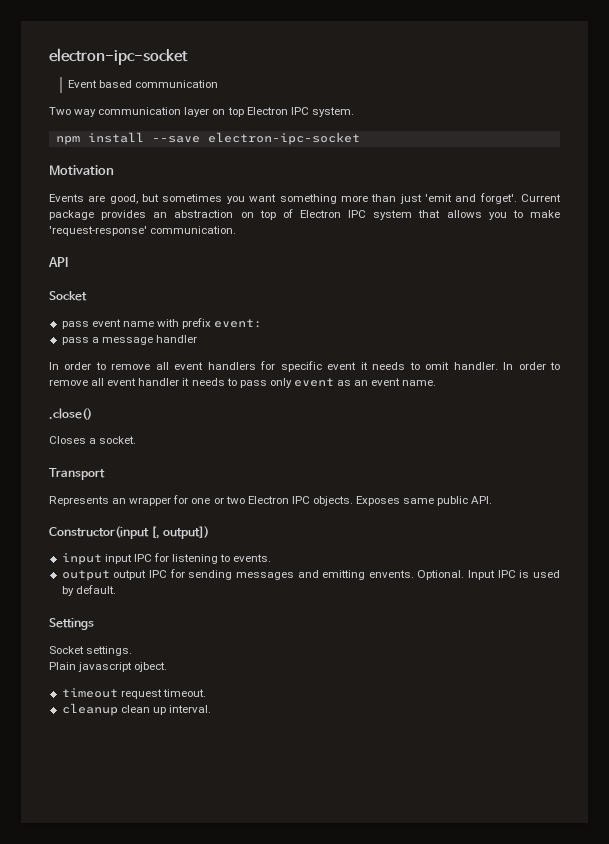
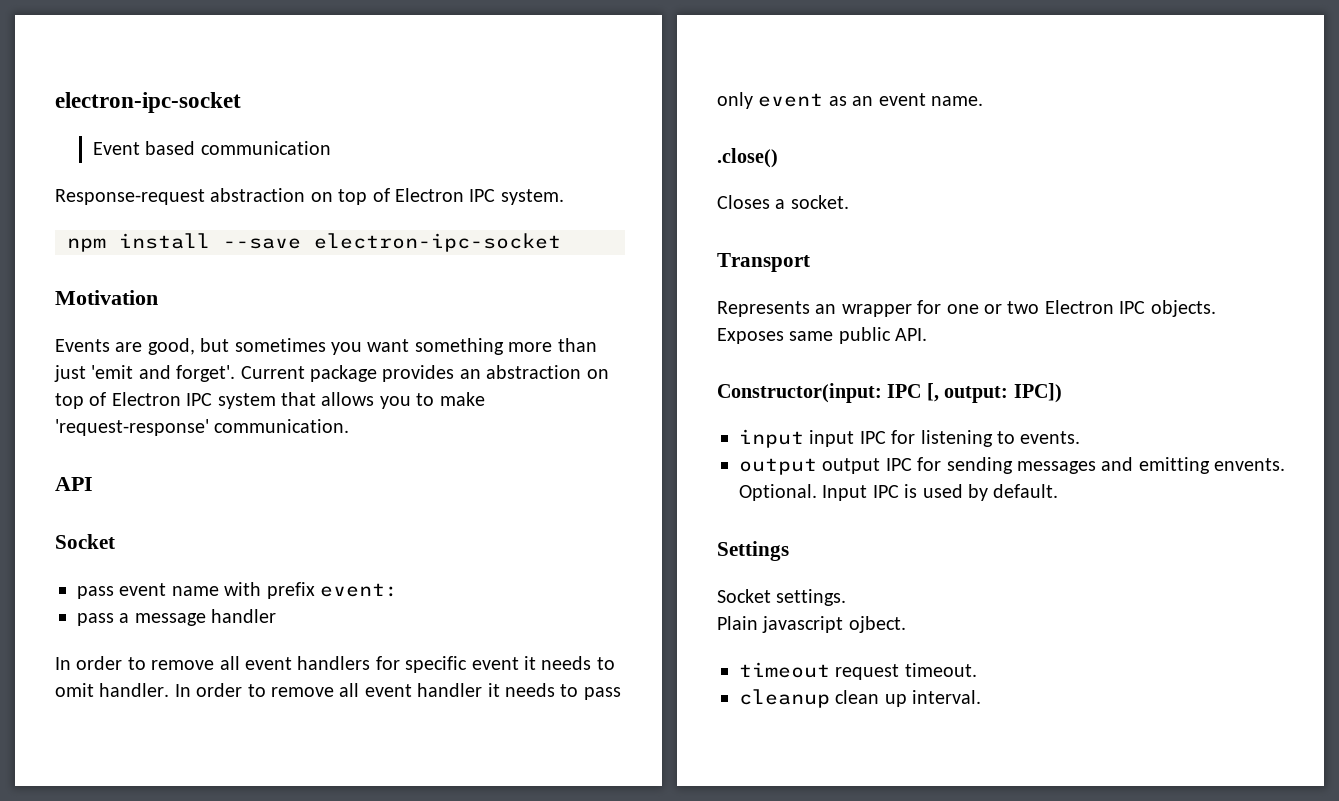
- Two way communication layer on top Electron IPC system.
+ Response-request abstraction on top of Electron IPC system.
- Constructor(input [, output])
+ Constructor(input: IPC [, output: IPC])

